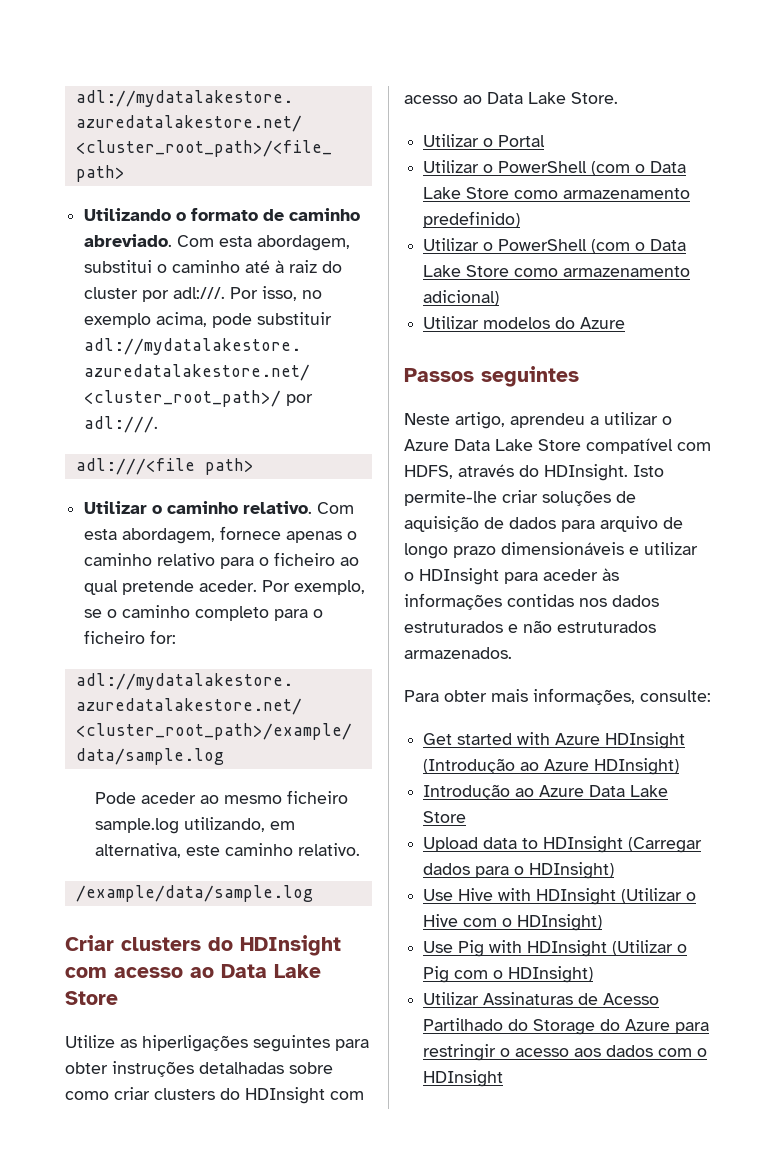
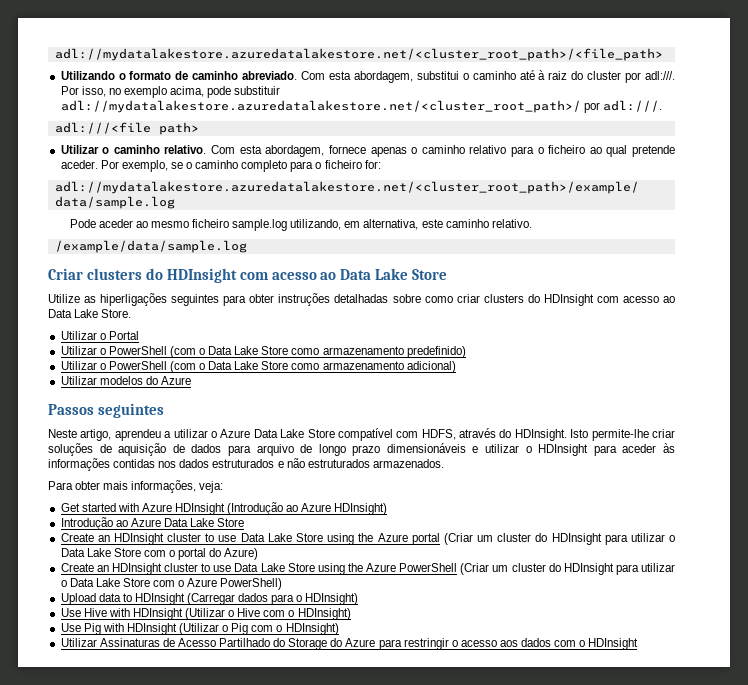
- Para obter mais informações, consulte:
+ Para obter mais informações, veja:
+ Create an HDInsight cluster to use Data Lake Store using the Azure portal (Criar um cluster do HDInsight para utilizar o Data Lake Store com o portal do Azure)
+ Create an HDInsight cluster to use Data Lake Store using the Azure PowerShell (Criar um cluster do HDInsight para utilizar o Data Lake Store com o Azure PowerShell)

